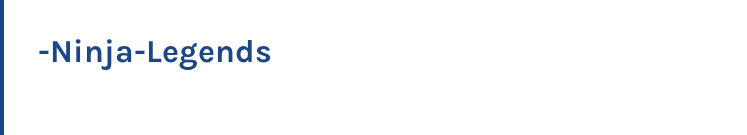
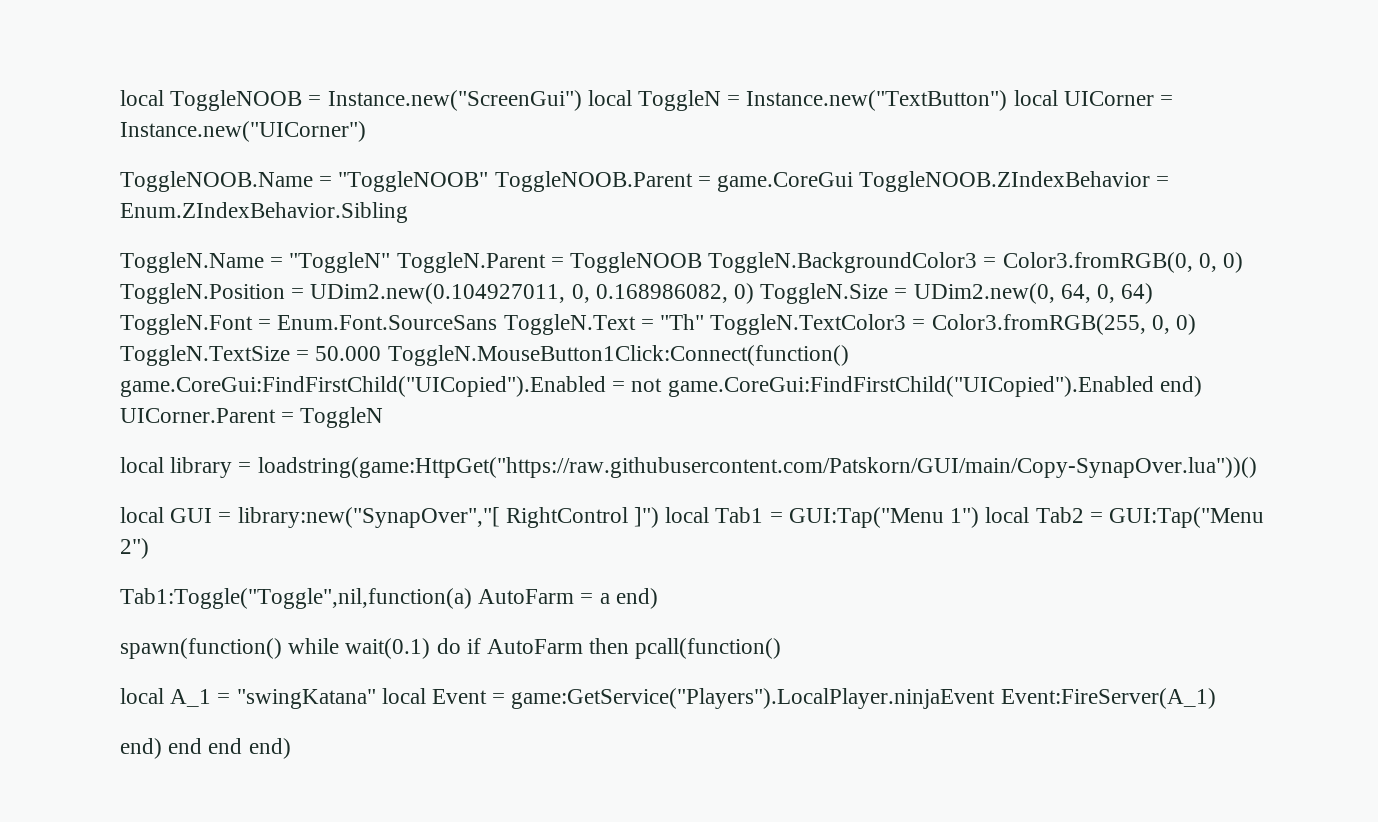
- -Ninja-Legends
+ local ToggleNOOB = Instance.new("ScreenGui") local ToggleN = Instance.new("TextButton") local UICorner = Instance.new("UICorner")
+ ToggleNOOB.Name = "ToggleNOOB" ToggleNOOB.Parent = game.CoreGui ToggleNOOB.ZIndexBehavior = Enum.ZIndexBehavior.Sibling
+ ToggleN.Name = "ToggleN" ToggleN.Parent = ToggleNOOB ToggleN.BackgroundColor3 = Color3.fromRGB(0, 0, 0) ToggleN.Position = UDim2.new(0.104927011, 0, 0.168986082, 0) ToggleN.Size = UDim2.new(0, 64, 0, 64) ToggleN.Font = Enum.Font.SourceSans ToggleN.Text = "Th" ToggleN.TextColor3 = Color3.fromRGB(255, 0, 0) ToggleN.TextSize = 50.000 ToggleN.MouseButton1Click:Connect(function() game.CoreGui:FindFirstChild("UICopied").Enabled = not game.CoreGui:FindFirstChild("UICopied").Enabled end) UICorner.Parent = ToggleN
+ local library = loadstring(game:HttpGet("https://raw.githubusercontent.com/Patskorn/GUI/main/Copy-SynapOver.lua"))()
+ local GUI = library:new("SynapOver","[ RightControl ]") local Tab1 = GUI:Tap("Menu 1") local Tab2 = GUI:Tap("Menu 2")
+ Tab1:Toggle("Toggle",nil,function(a) AutoFarm = a end)
+ spawn(function() while wait(0.1) do if AutoFarm then pcall(function()
+ local A_1 = "swingKatana" local Event = game:GetService("Players").LocalPlayer.ninjaEvent Event:FireServer(A_1)
+ end) end end end)

